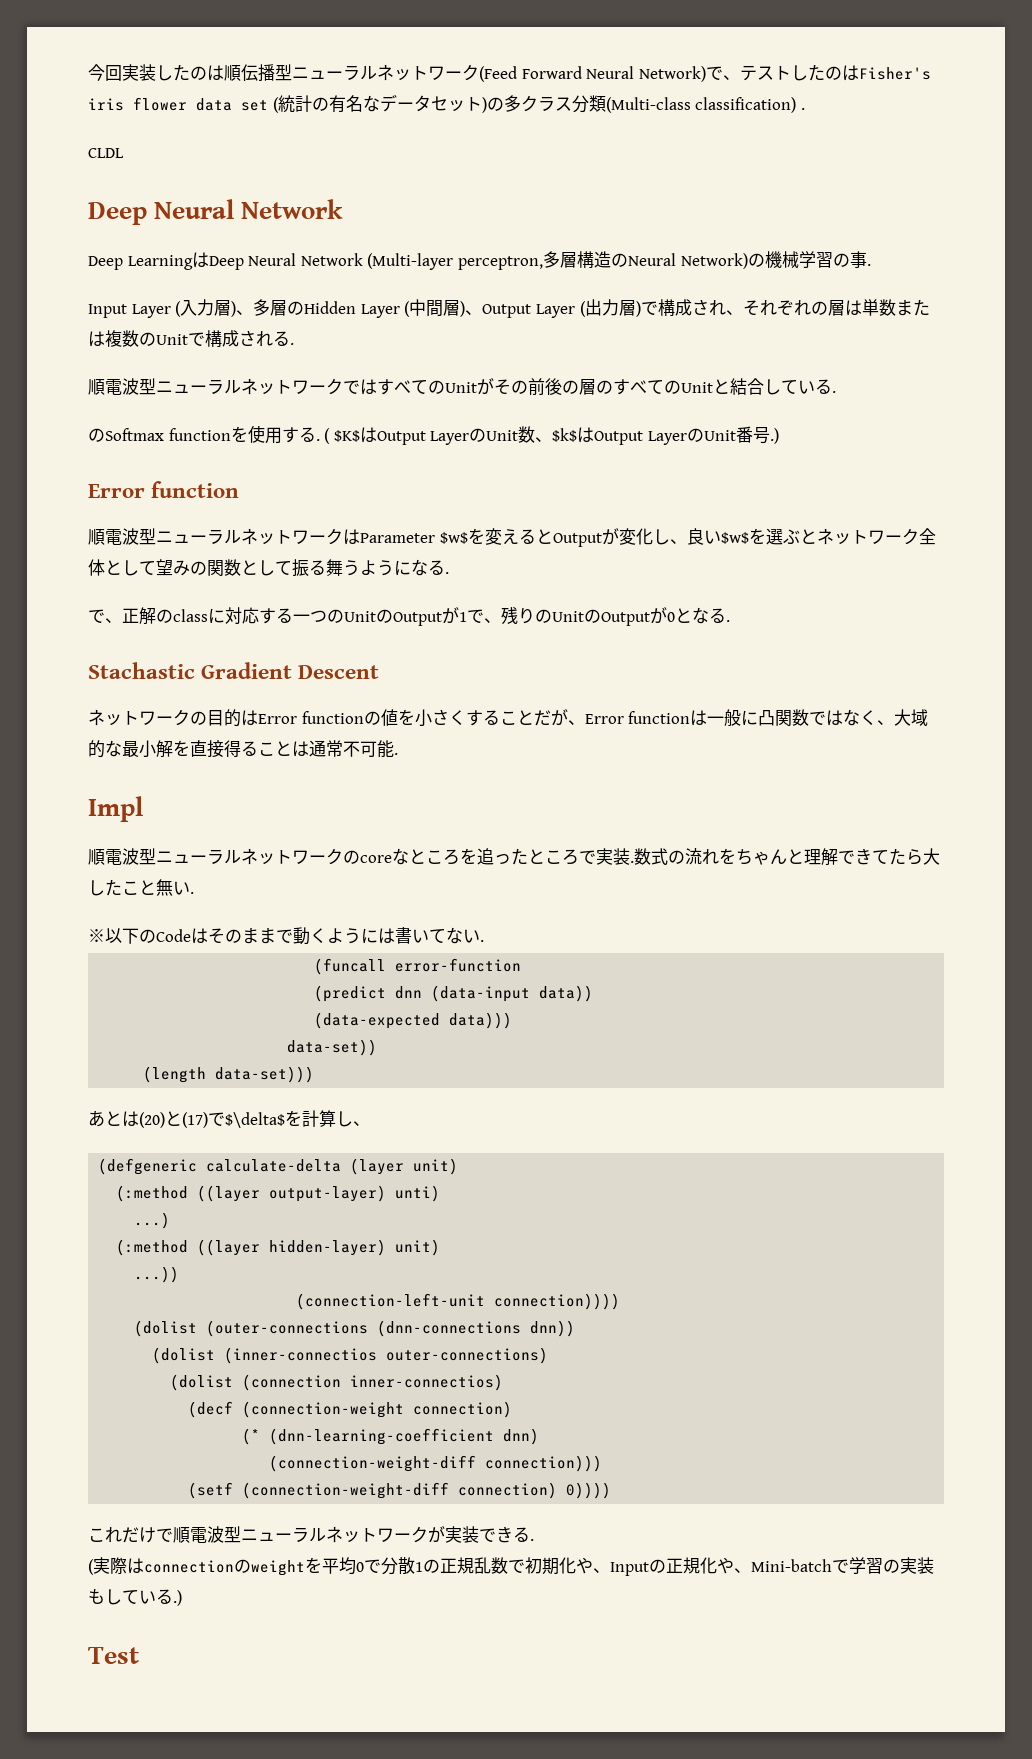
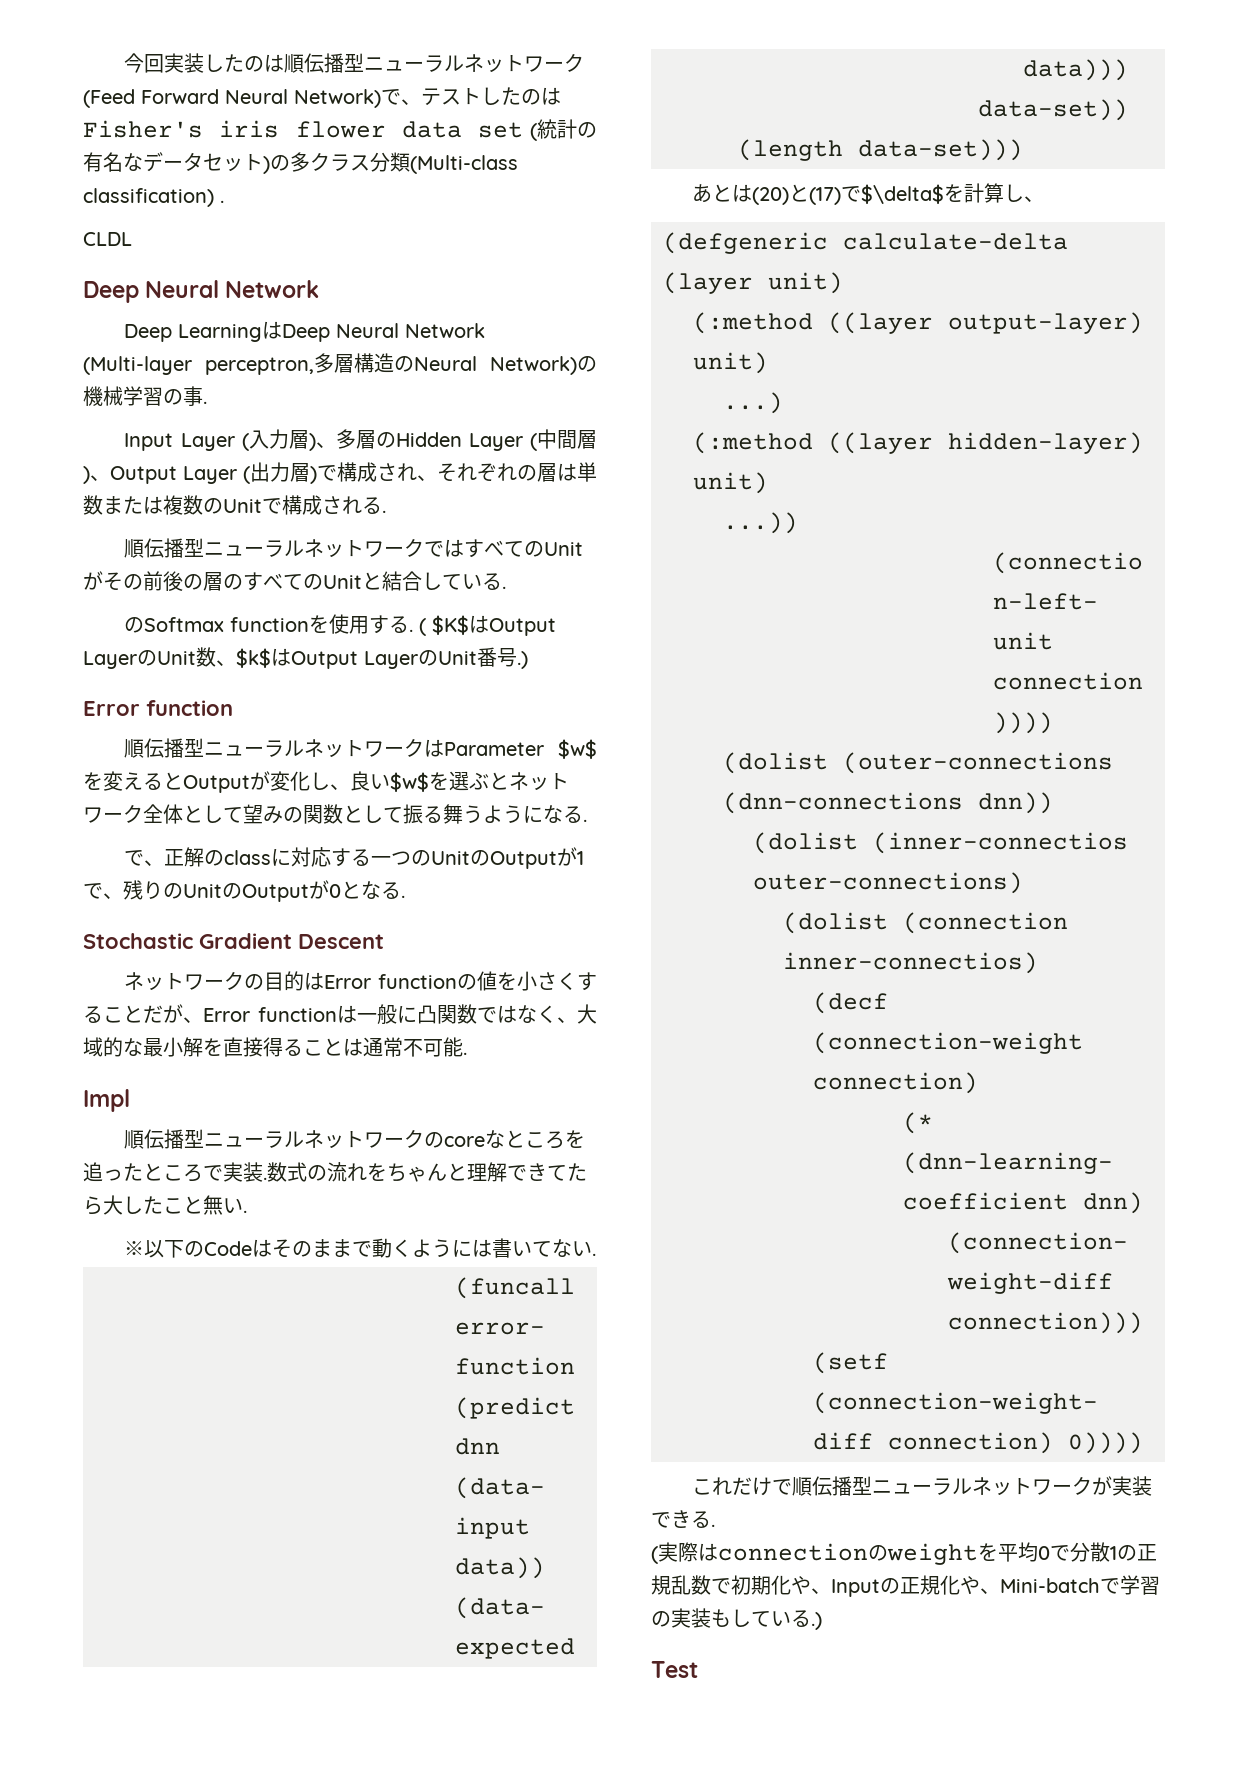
- 順電波型ニューラルネットワークではすべてのUnitがその前後の層のすべてのUnitと結合している.
+ 順伝播型ニューラルネットワークではすべてのUnitがその前後の層のすべてのUnitと結合している.
- 順電波型ニューラルネットワークはParameter $w$を変えるとOutputが変化し、良い$w$を選ぶとネットワーク全体として望みの関数として振る舞うようになる.
+ 順伝播型ニューラルネットワークはParameter $w$を変えるとOutputが変化し、良い$w$を選ぶとネットワーク全体として望みの関数として振る舞うようになる.
- Stachastic Gradient Descent
+ Stochastic Gradient Descent
- 順電波型ニューラルネットワークのcoreなところを追ったところで実装.
+ 順伝播型ニューラルネットワークのcoreなところを追ったところで実装.
- (:method ((layer output-layer) unti)
+ (:method ((layer output-layer) unit)
- これだけで順電波型ニューラルネットワークが実装できる.
+ これだけで順伝播型ニューラルネットワークが実装できる.

